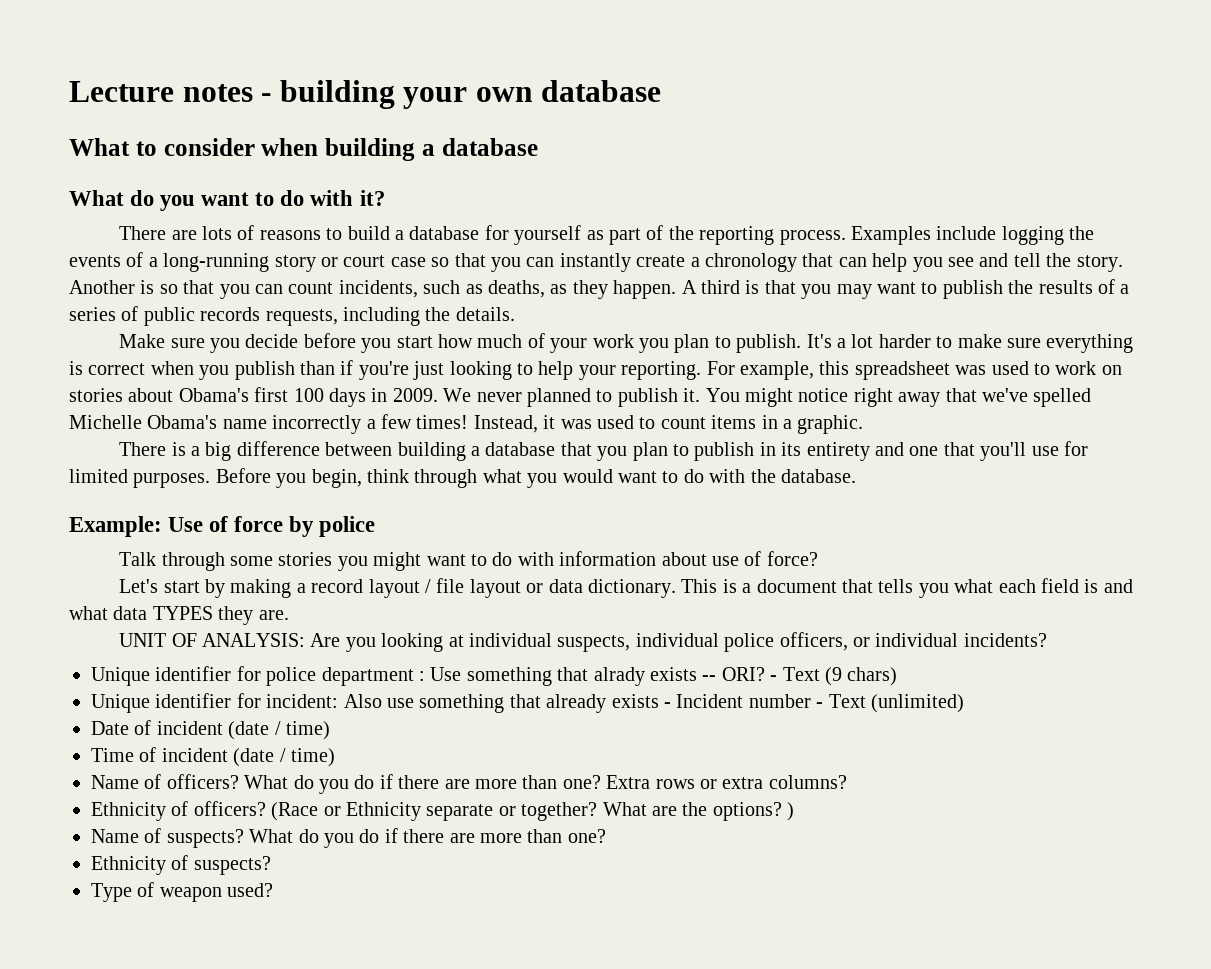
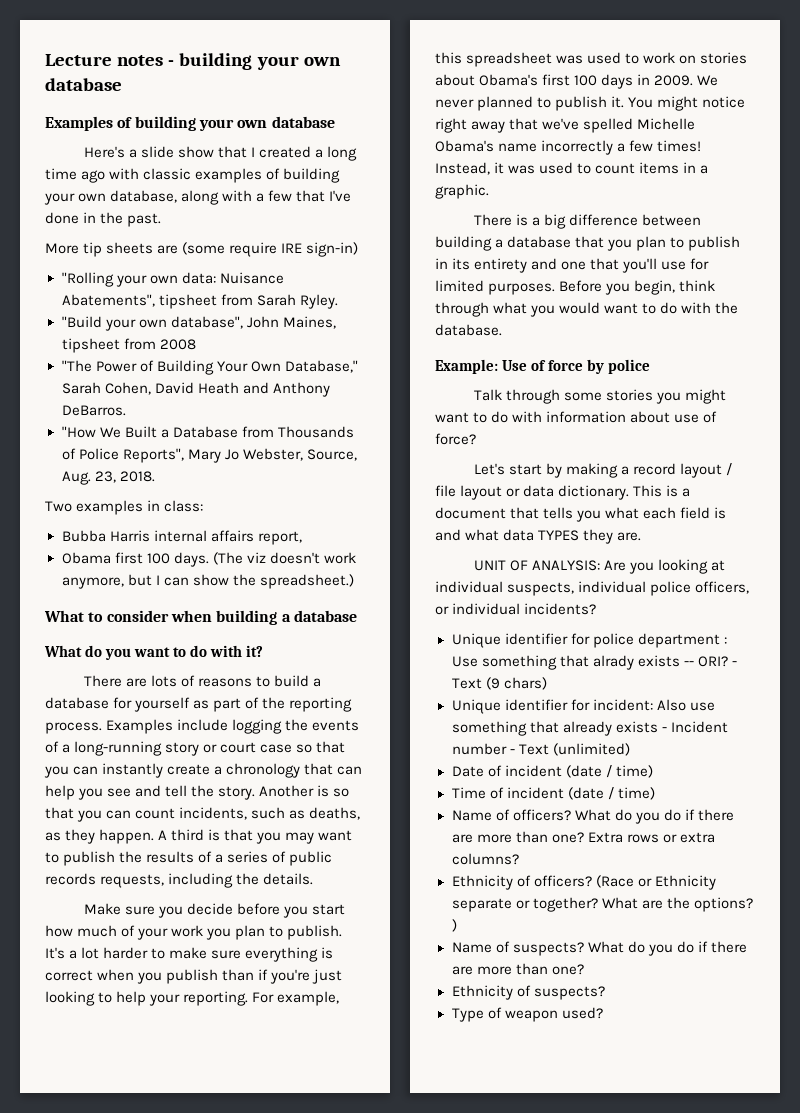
+ Examples of building your own database
+ Here's a slide show that I created a long time ago with classic examples of building your own database, along with a few that I've done in the past.
+ More tip sheets are (some require IRE sign-in)
+ "Rolling your own data: Nuisance Abatements", tipsheet from Sarah Ryley.
+ "Build your own database", John Maines, tipsheet from 2008
+ "The Power of Building Your Own Database," Sarah Cohen, David Heath and Anthony DeBarros.
+ "How We Built a Database from Thousands of Police Reports", Mary Jo Webster, Source, Aug. 23, 2018.
+ Two examples in class:
+ Bubba Harris internal affairs report,
+ Obama first 100 days. (The viz doesn't work anymore, but I can show the spreadsheet.)

